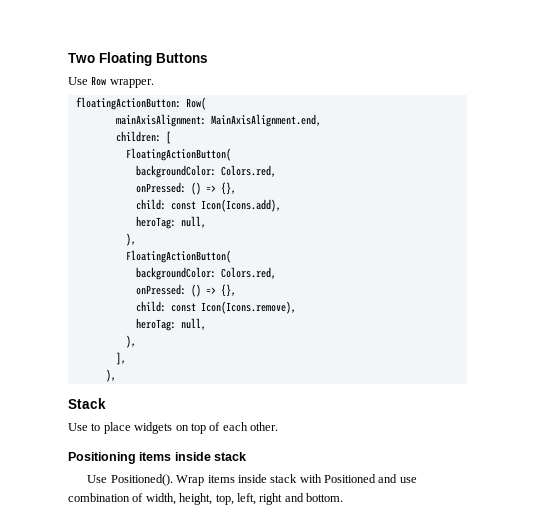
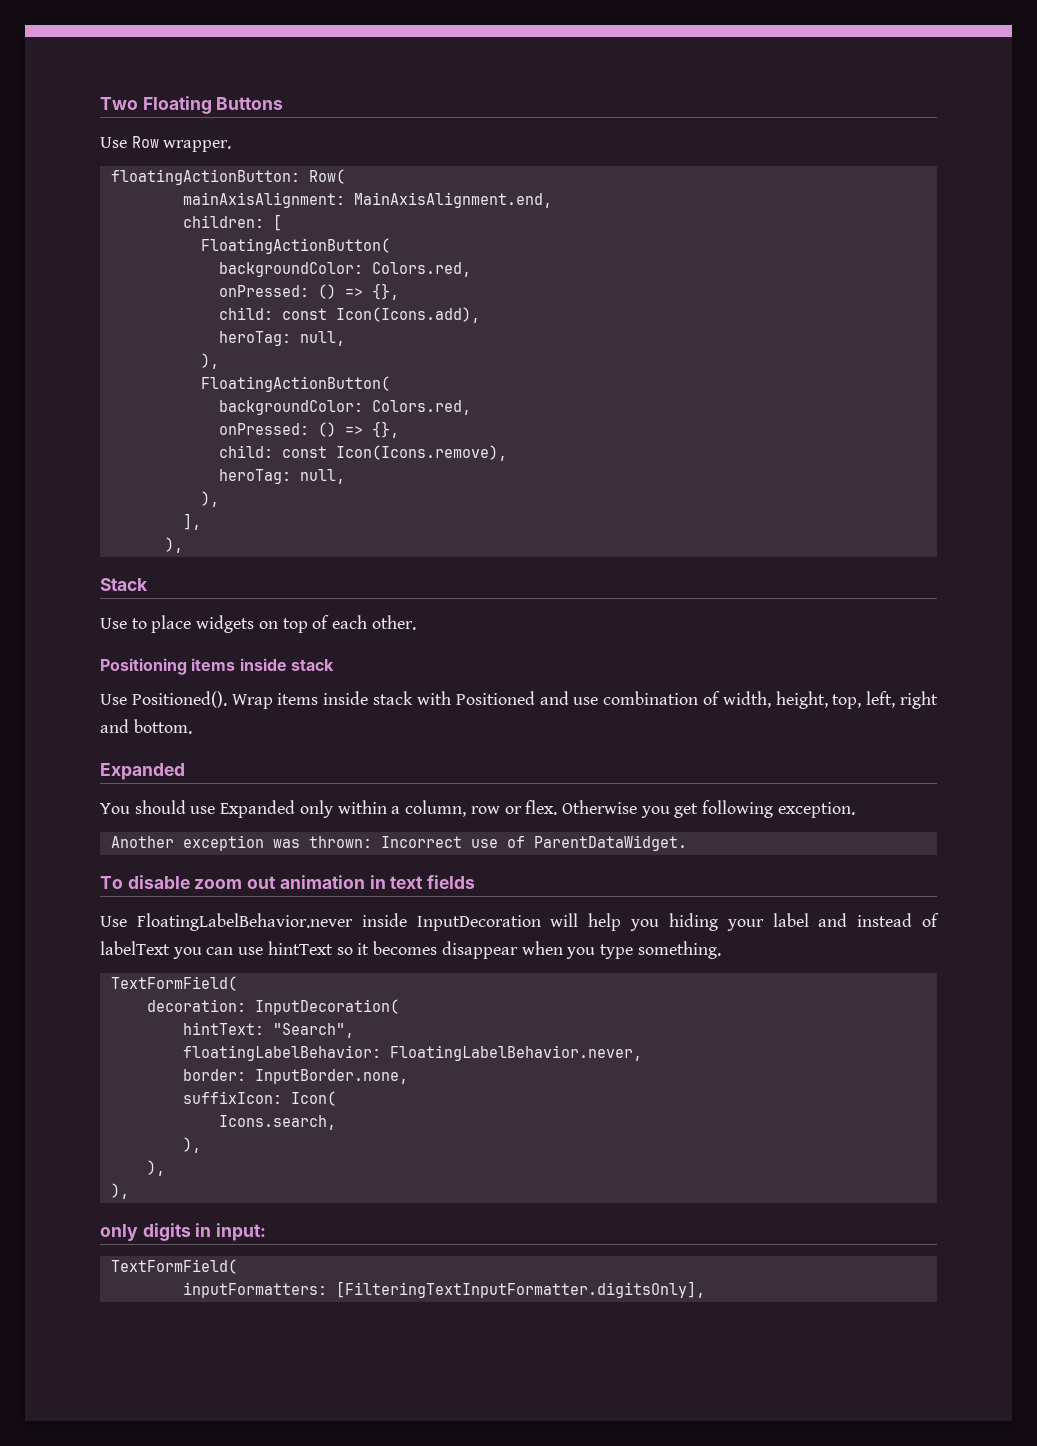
  Wrap items inside stack with Positioned and use combination of width, height, top, left, right and bottom.
+ Expanded
+ You should use Expanded only within a column, row or flex. Otherwise you get following exception.
+ Another exception was thrown: Incorrect use of ParentDataWidget.
+ To disable zoom out animation in text fields
+ Use FloatingLabelBehavior.never inside InputDecoration will help you hiding your label and instead of labelText you can use hintText so it becomes disappear when you type something.
+ TextFormField(
+ decoration: InputDecoration(
+ hintText: "Search",
+ floatingLabelBehavior: FloatingLabelBehavior.never,
+ border: InputBorder.none,
+ suffixIcon: Icon(
+ Icons.search,
+ ),
+ ),
+ ),
+ only digits in input:
+ TextFormField(
+ inputFormatters: [FilteringTextInputFormatter.digitsOnly],

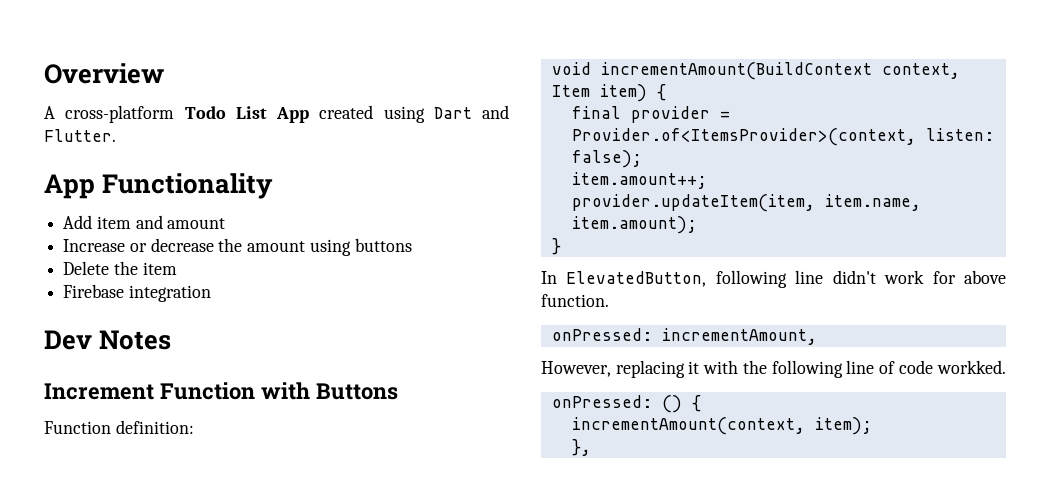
- Two Floating Buttons
- Use Row wrapper.
- floatingActionButton: Row(
- mainAxisAlignment: MainAxisAlignment.end,
- children: [
- FloatingActionButton(
- backgroundColor: Colors.red,
- onPressed: () => {},
- child: const Icon(Icons.add),
- heroTag: null,
- ),
- FloatingActionButton(
- backgroundColor: Colors.red,
- onPressed: () => {},
- child: const Icon(Icons.remove),
- heroTag: null,
- ),
- ],
- ),
- Stack
- Use to place widgets on top of each other.
- Positioning items inside stack
- Use Positioned(). Wrap items inside stack with Positioned and use combination of width, height, top, left, right and bottom.
- Expanded
- You should use Expanded only within a column, row or flex. Otherwise you get following exception.
- Another exception was thrown: Incorrect use of ParentDataWidget.
- To disable zoom out animation in text fields
- Use FloatingLabelBehavior.never inside InputDecoration will help you hiding your label and instead of labelText you can use hintText so it becomes disappear when you type something.
- TextFormField(
- decoration: InputDecoration(
- hintText: "Search",
- floatingLabelBehavior: FloatingLabelBehavior.never,
- border: InputBorder.none,
- suffixIcon: Icon(
- Icons.search,
- ),
- ),
- ),
- only digits in input:
- TextFormField(
- inputFormatters: [FilteringTextInputFormatter.digitsOnly],
+ Overview
+ A cross-platform Todo List App created using Dart and Flutter.
+ App Functionality
+ Add item and amount
+ Increase or decrease the amount using buttons
+ Delete the item
+ Firebase integration
+ Dev Notes
+ Increment Function with Buttons
+ Function definition:
+ void incrementAmount(BuildContext context, Item item) {
+ final provider = Provider.of<ItemsProvider>(context, listen: false);
+ item.amount++;
+ provider.updateItem(item, item.name, item.amount);
+ }
+ In ElevatedButton, following line didn't work for above function.
+ onPressed: incrementAmount,
+ However, replacing it with the following line of code workked.
+ onPressed: () {
+ incrementAmount(context, item);
+ },

